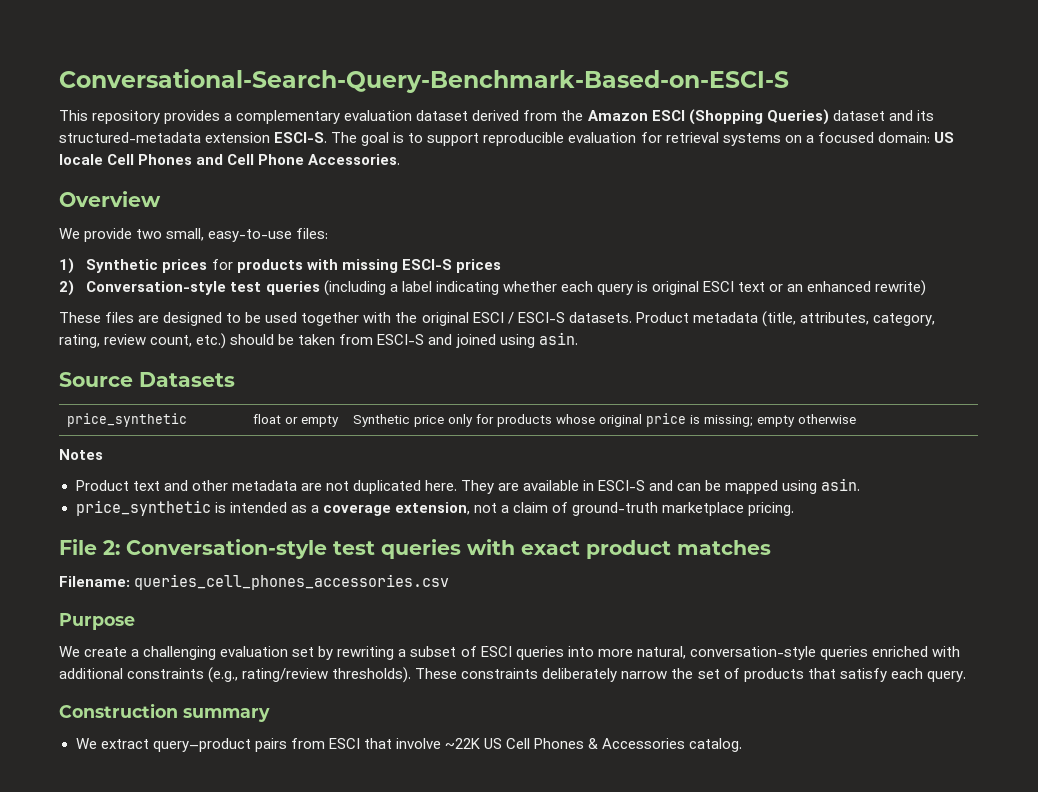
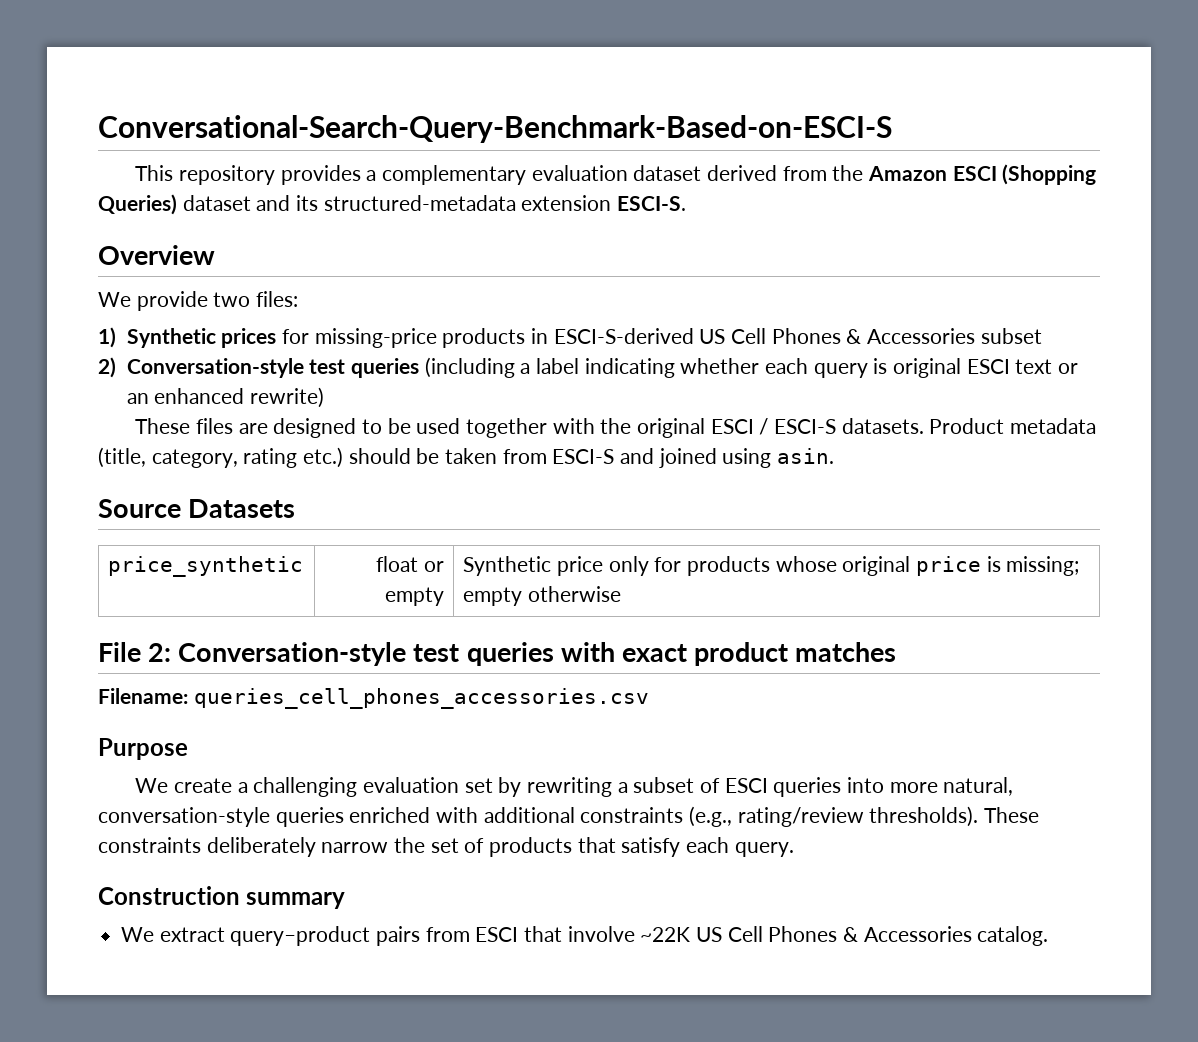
- The goal is to support reproducible evaluation for retrieval systems on a focused domain: US locale Cell Phones and Cell Phone Accessories.
- We provide two small, easy-to-use files:
+ We provide two files:
- 1) Synthetic prices for products with missing ESCI-S prices
+ 1) Synthetic prices for missing-price products in ESCI-S-derived US Cell Phones & Accessories subset
- Product metadata (title, attributes, category, rating, review count, etc.) should be taken from ESCI-S and joined using asin.
+ Product metadata (title, category, rating etc.) should be taken from ESCI-S and joined using asin.
- Notes
- Product text and other metadata are not duplicated here. They are available in ESCI-S and can be mapped using asin.
- price_synthetic is intended as a coverage extension, not a claim of ground-truth marketplace pricing.

